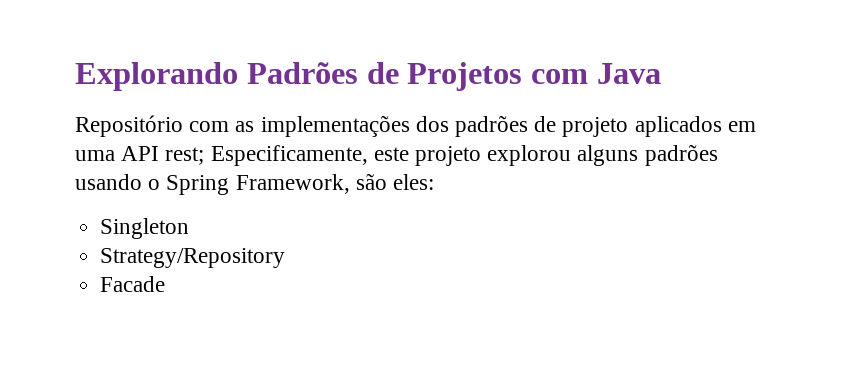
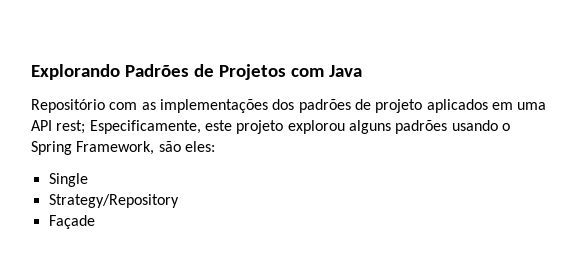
- Singleton
+ Single
- Facade
+ Façade

